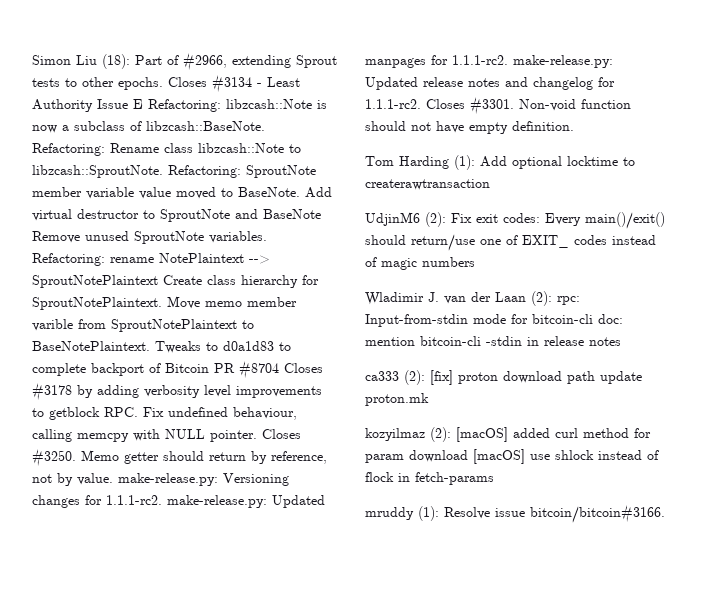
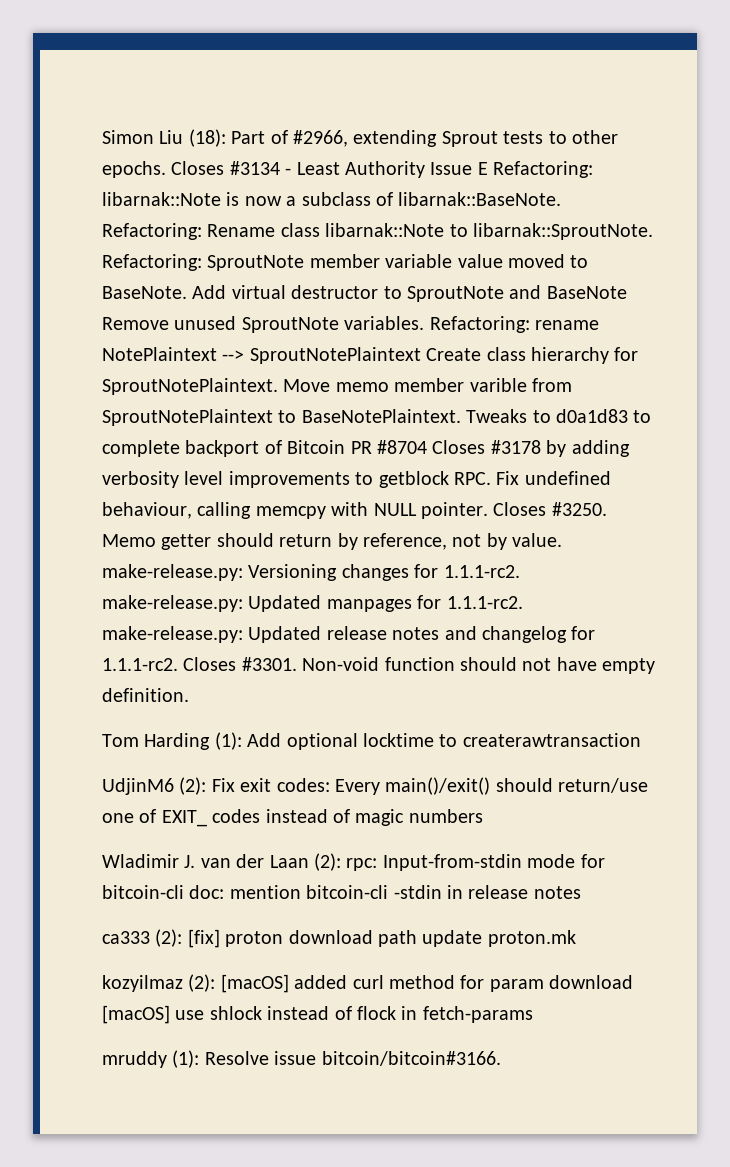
- Closes #3134 - Least Authority Issue E Refactoring: libzcash::Note is now a subclass of libzcash::BaseNote.
+ Closes #3134 - Least Authority Issue E Refactoring: libarnak::Note is now a subclass of libarnak::BaseNote.
- Refactoring: Rename class libzcash::Note to libzcash::SproutNote.
+ Refactoring: Rename class libarnak::Note to libarnak::SproutNote.

